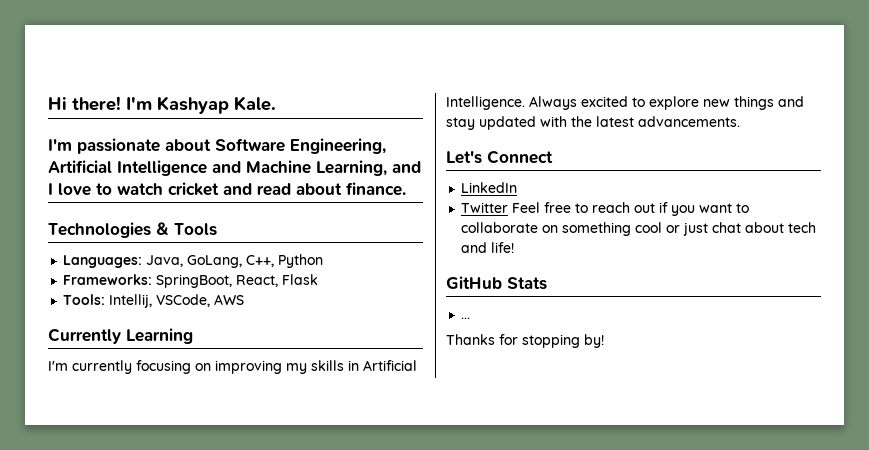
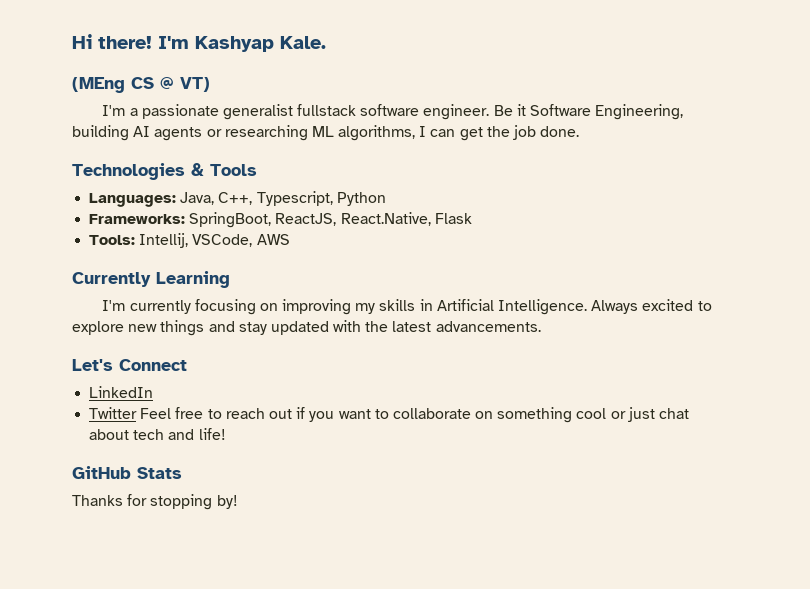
- I'm passionate about Software Engineering, Artificial Intelligence and Machine Learning, and I love to watch cricket and read about finance.
+ (MEng CS @ VT)
+ I'm a passionate generalist fullstack software engineer. Be it Software Engineering, building AI agents or researching ML algorithms, I can get the job done.
- Languages: Java, GoLang, C++, Python
+ Languages: Java, C++, Typescript, Python
- Frameworks: SpringBoot, React, Flask
+ Frameworks: SpringBoot, ReactJS, React.Native, Flask
- ...

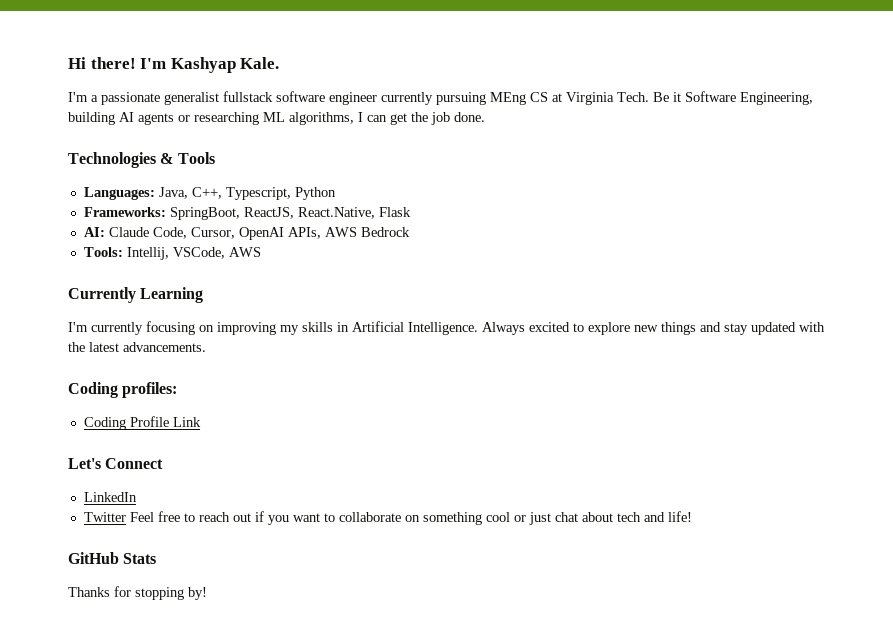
- (MEng CS @ VT)
- I'm a passionate generalist fullstack software engineer.
+ I'm a passionate generalist fullstack software engineer currently pursuing MEng CS at Virginia Tech.
+ AI: Claude Code, Cursor, OpenAI APIs, AWS Bedrock
+ Coding profiles:
+ Coding Profile Link

